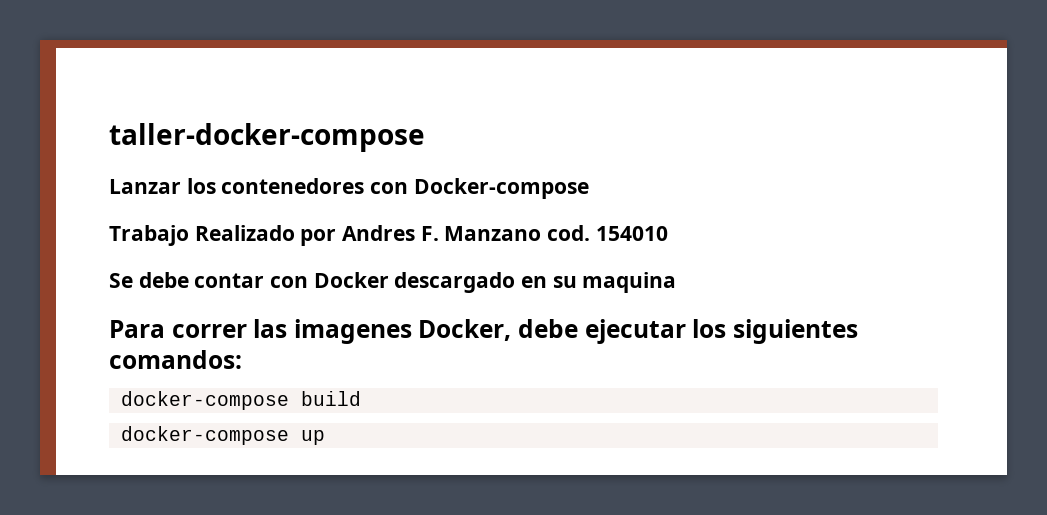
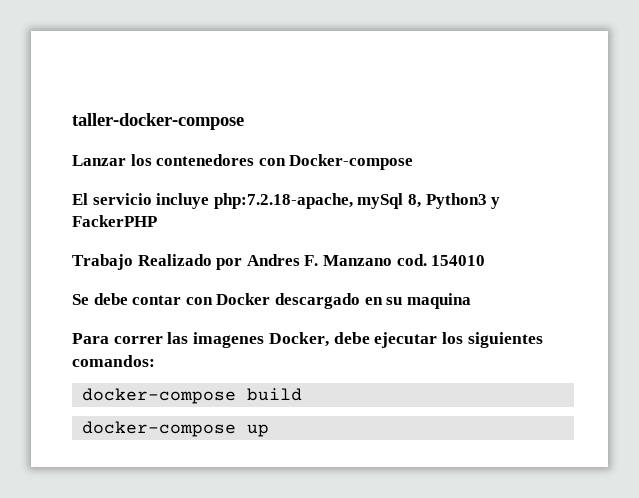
+ El servicio incluye php:7.2.18-apache, mySql 8, Python3 y FackerPHP

